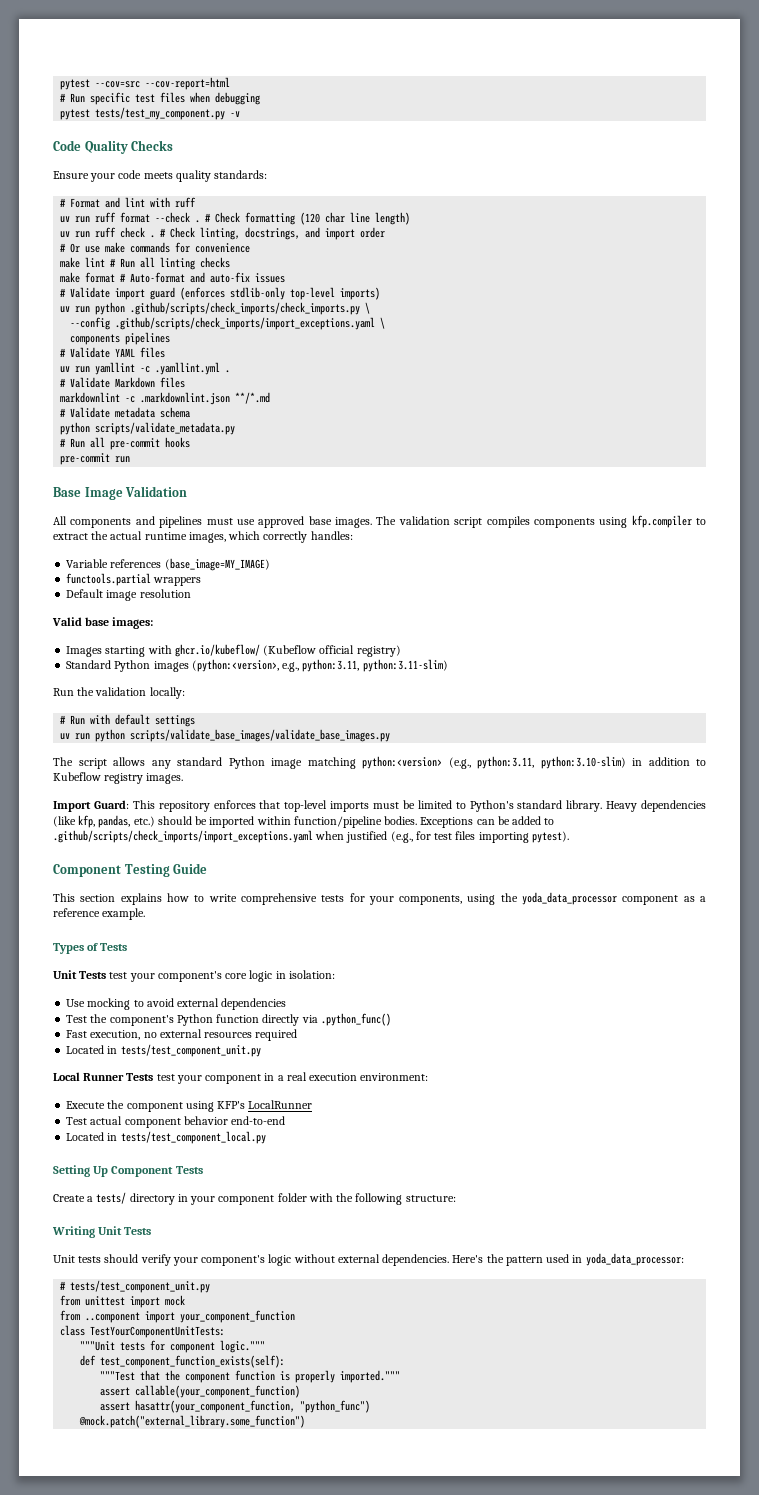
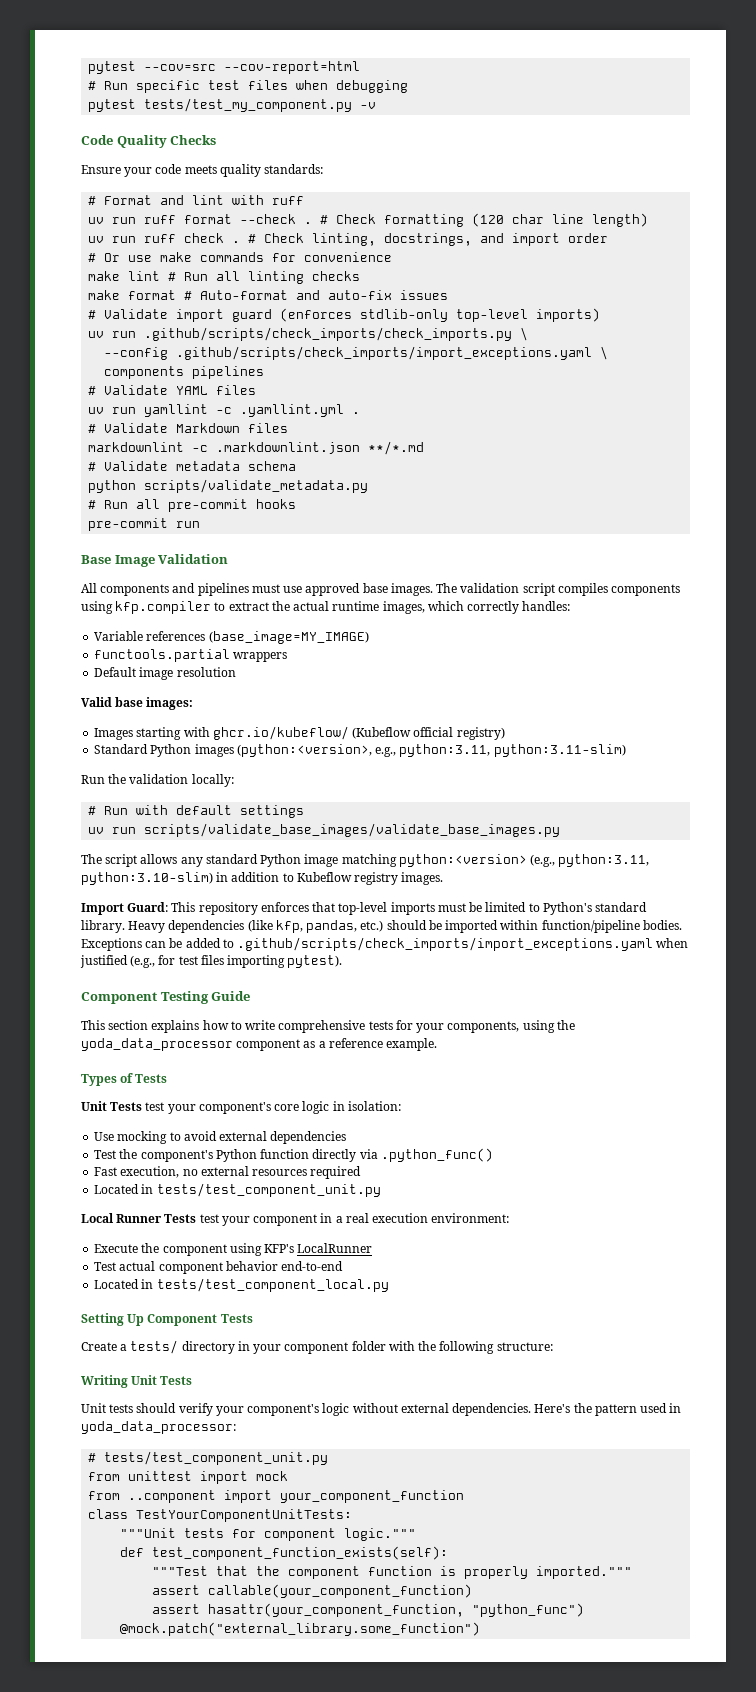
- uv run python .github/scripts/check_imports/check_imports.py \
+ uv run .github/scripts/check_imports/check_imports.py \
- uv run python scripts/validate_base_images/validate_base_images.py
+ uv run scripts/validate_base_images/validate_base_images.py

